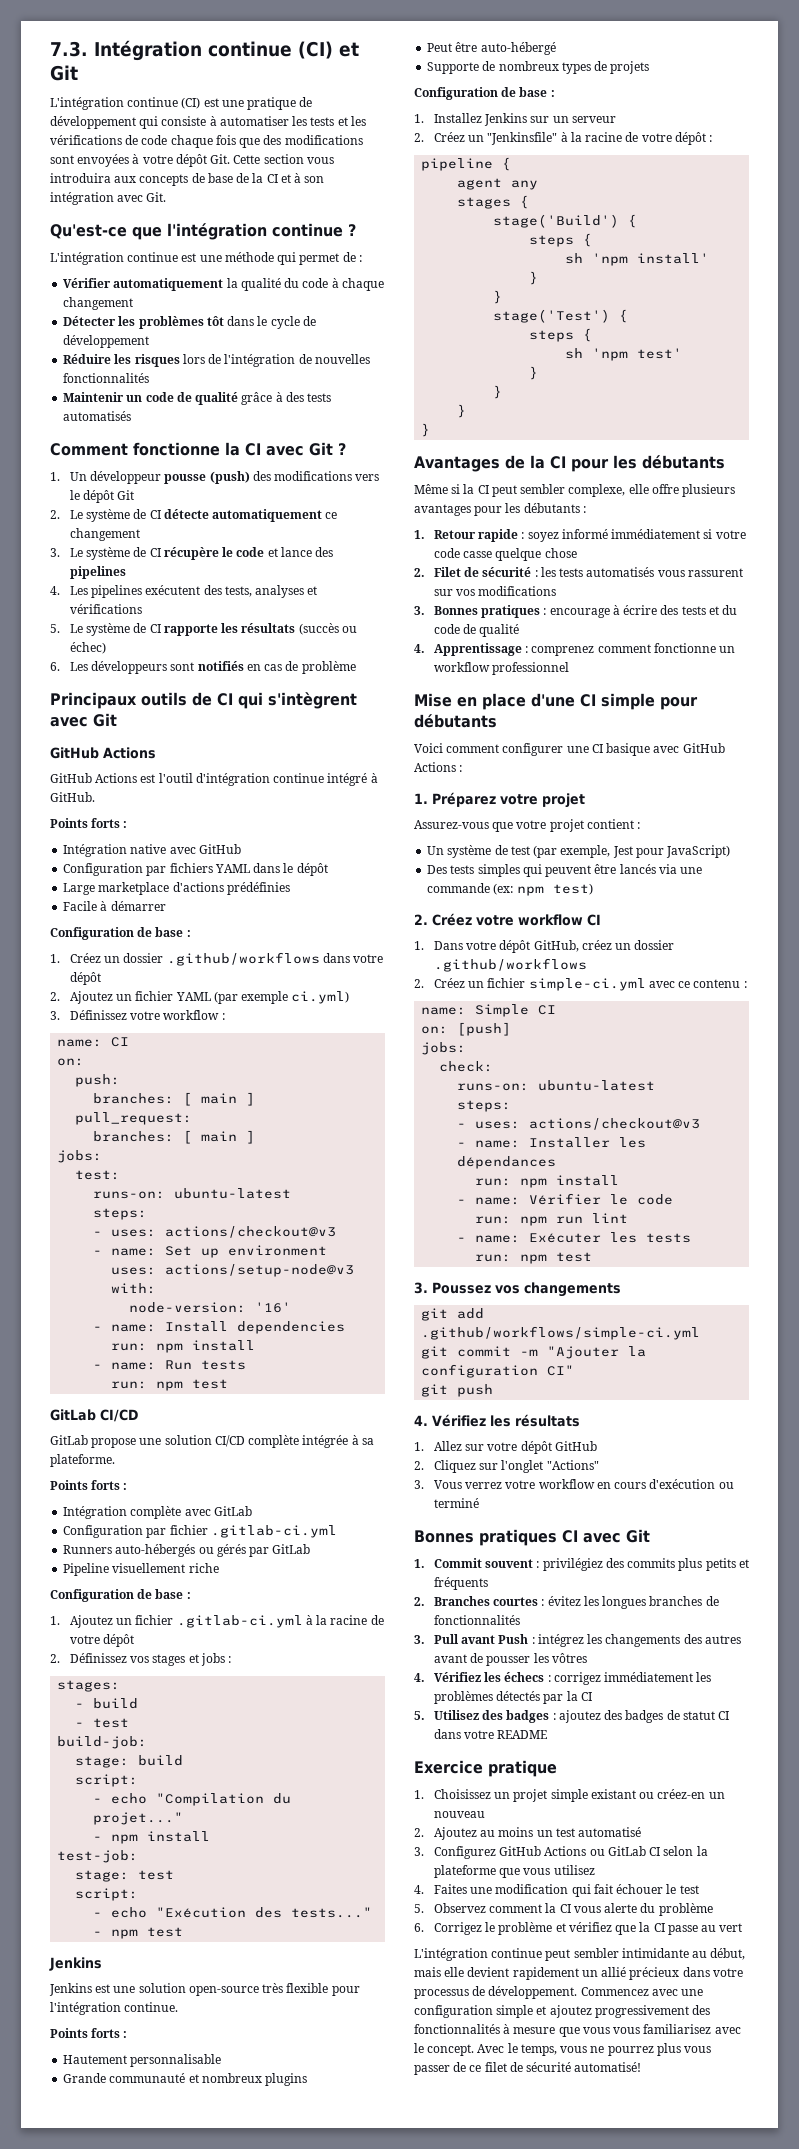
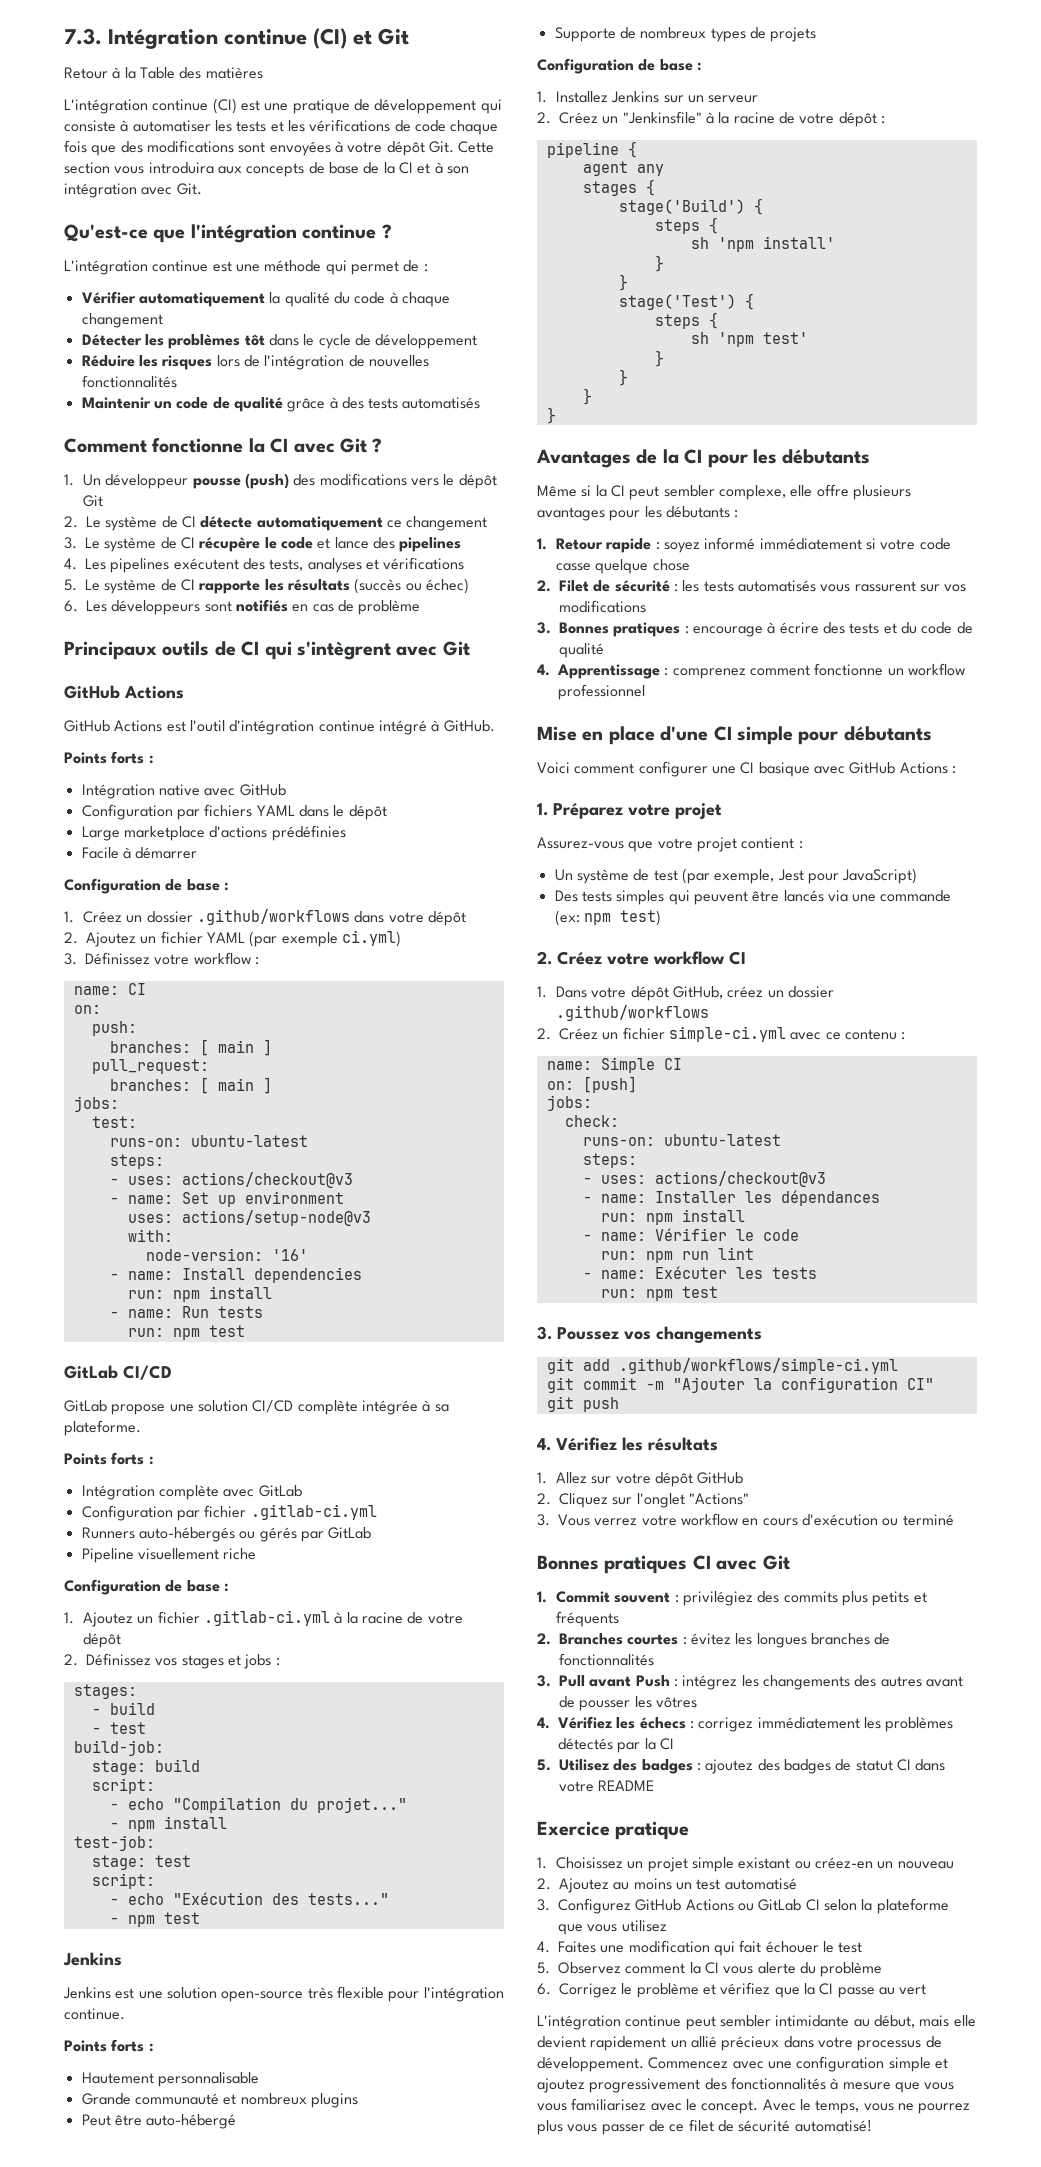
+ Retour à la Table des matières

